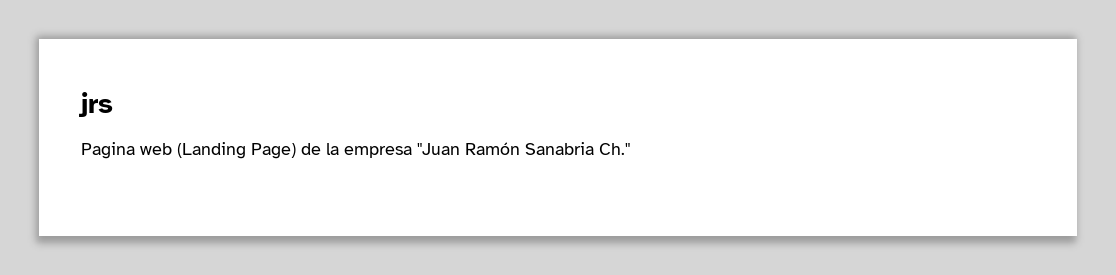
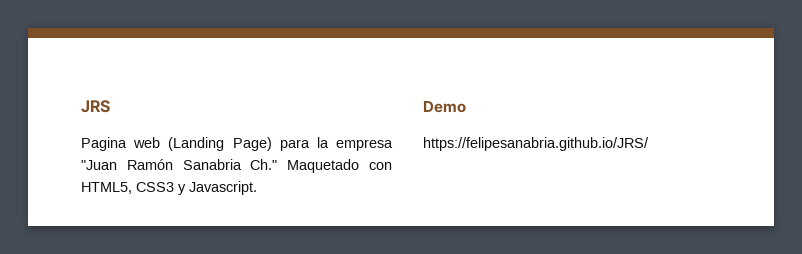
- jrs
+ JRS
- Pagina web (Landing Page) de la empresa "Juan Ramón Sanabria Ch."
+ Pagina web (Landing Page) para la empresa "Juan Ramón Sanabria Ch." Maquetado con HTML5, CSS3 y Javascript.
+ Demo
+ https://felipesanabria.github.io/JRS/

